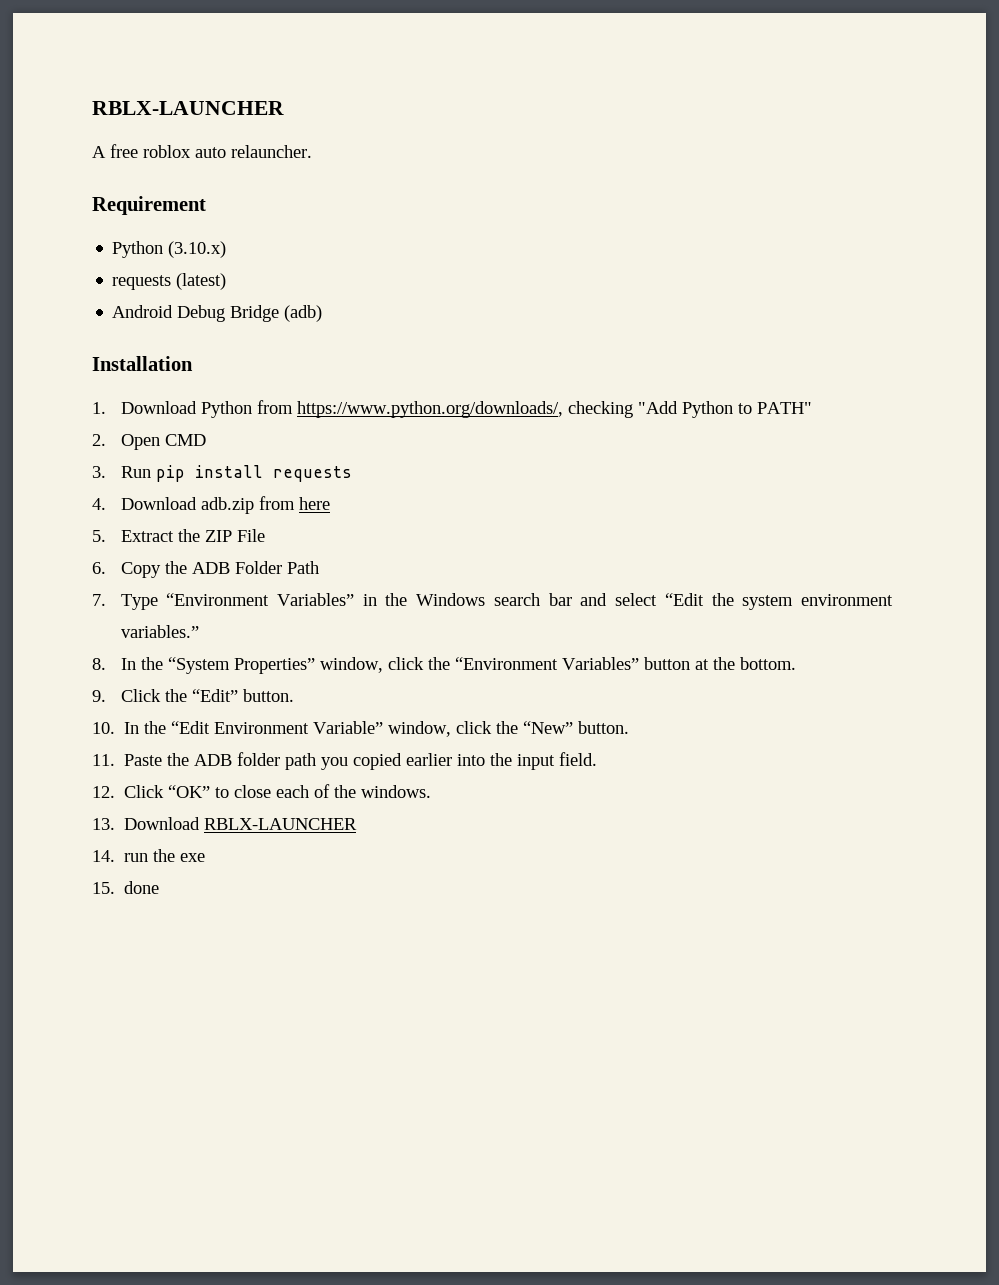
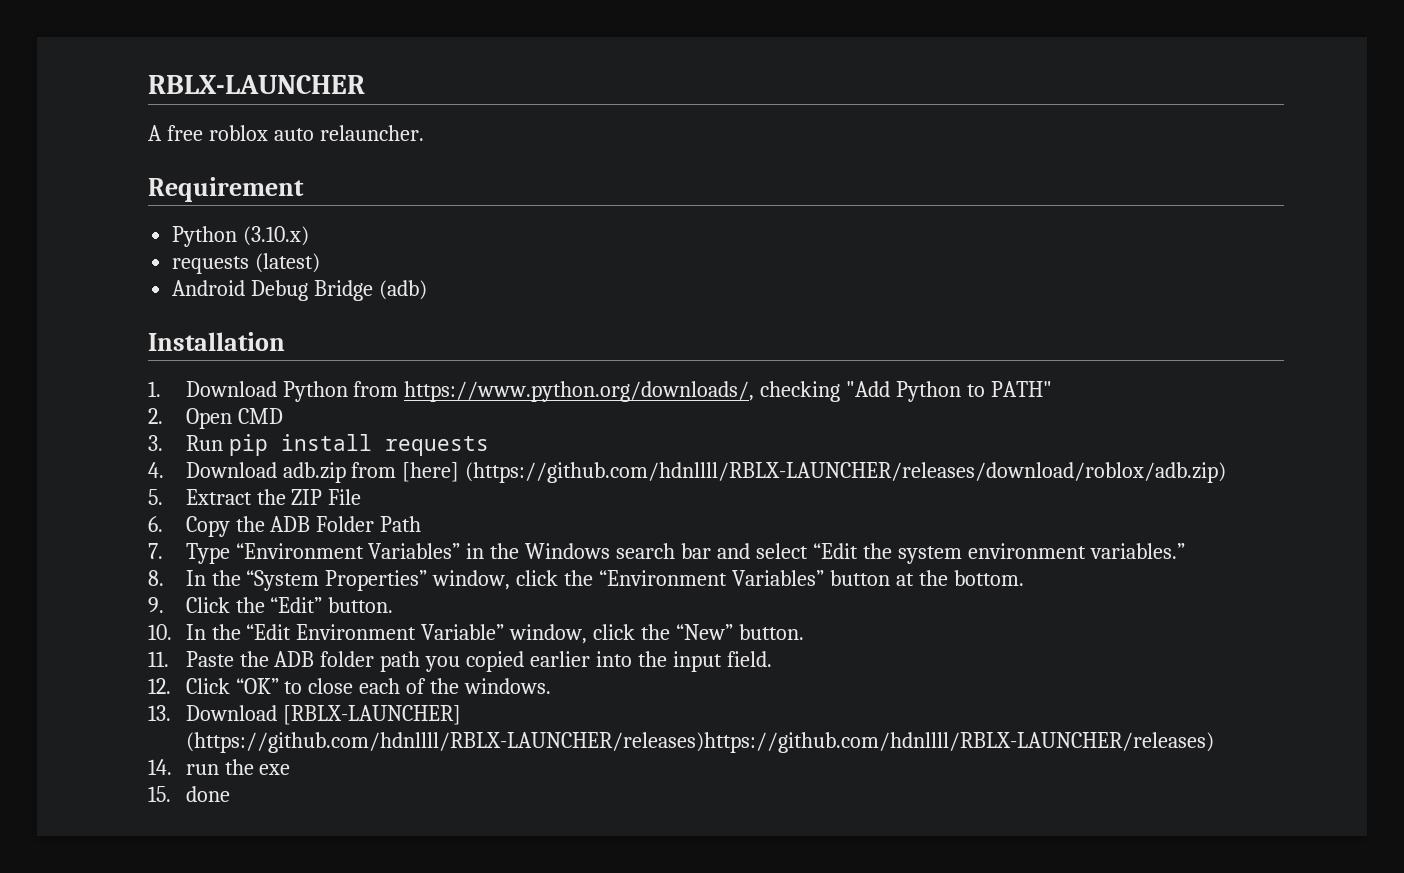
- 4. Download adb.zip from here
+ 4. Download adb.zip from [here] (https://github.com/hdnllll/RBLX-LAUNCHER/releases/download/roblox/adb.zip)
- 13. Download RBLX-LAUNCHER
+ 13. Download [RBLX-LAUNCHER] (https://github.com/hdnllll/RBLX-LAUNCHER/releases)https://github.com/hdnllll/RBLX-LAUNCHER/releases)

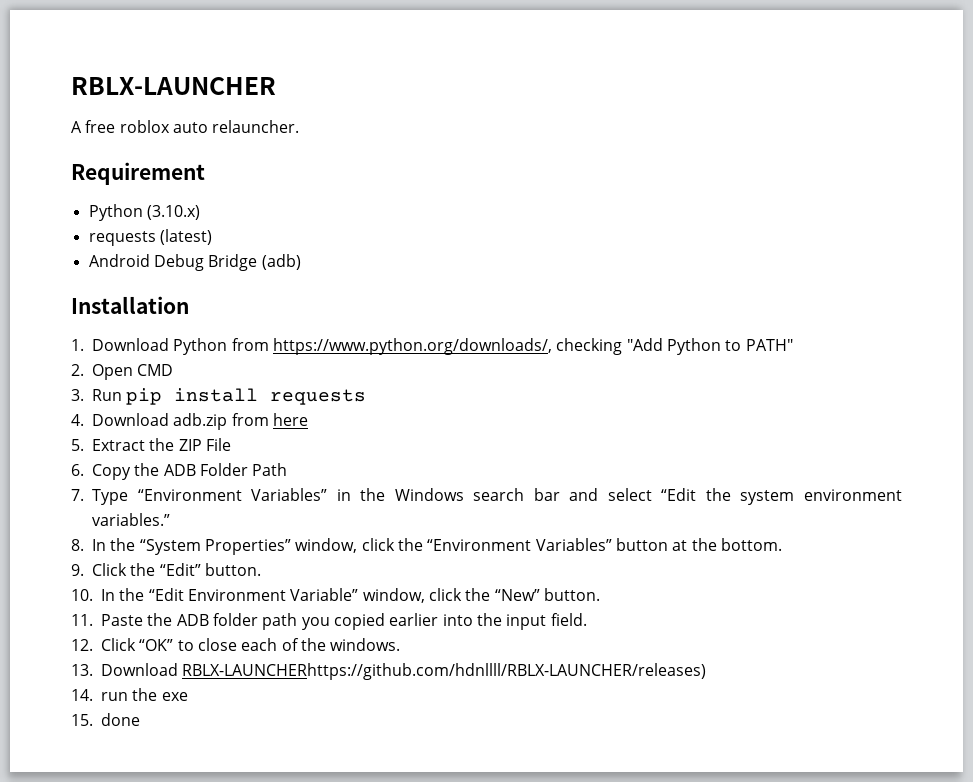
- 4. Download adb.zip from [here] (https://github.com/hdnllll/RBLX-LAUNCHER/releases/download/roblox/adb.zip)
+ 4. Download adb.zip from here
- 13. Download [RBLX-LAUNCHER] (https://github.com/hdnllll/RBLX-LAUNCHER/releases)https://github.com/hdnllll/RBLX-LAUNCHER/releases)
+ 13. Download RBLX-LAUNCHERhttps://github.com/hdnllll/RBLX-LAUNCHER/releases)

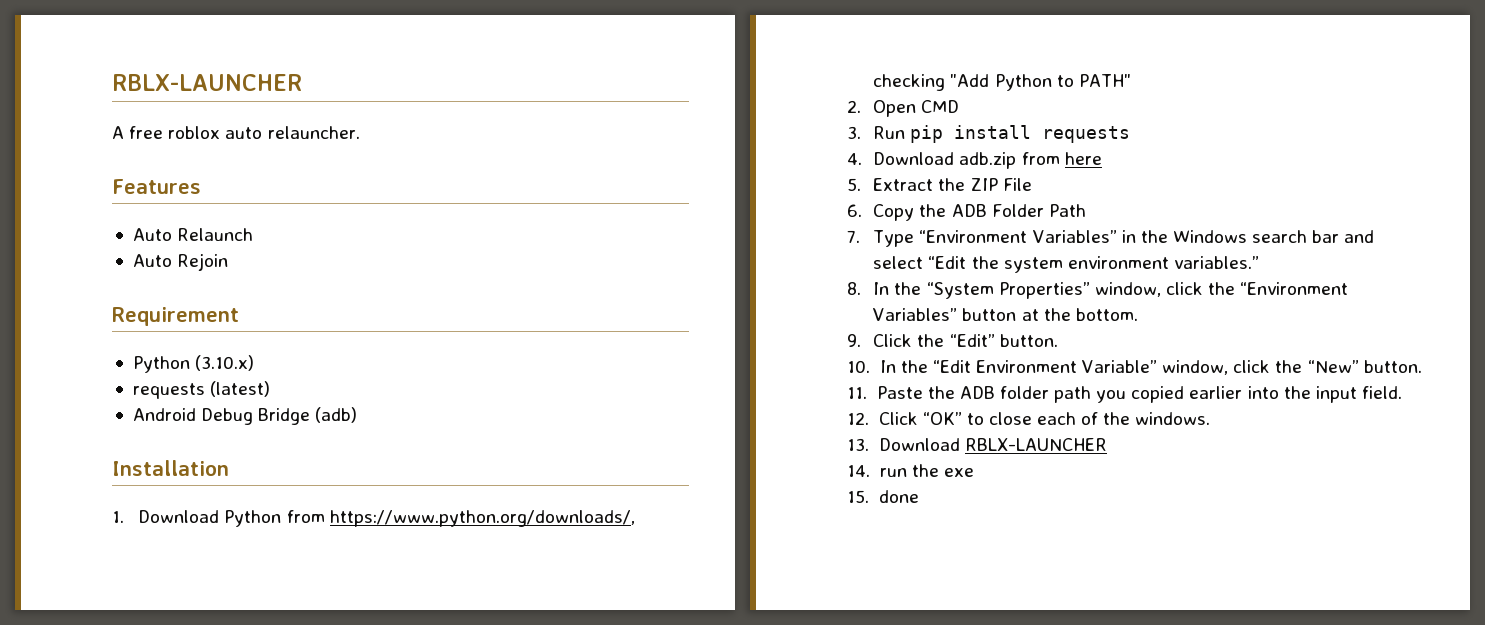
+ Features
+ Auto Relaunch
+ Auto Rejoin
- 13. Download RBLX-LAUNCHERhttps://github.com/hdnllll/RBLX-LAUNCHER/releases)
+ 13. Download RBLX-LAUNCHER

